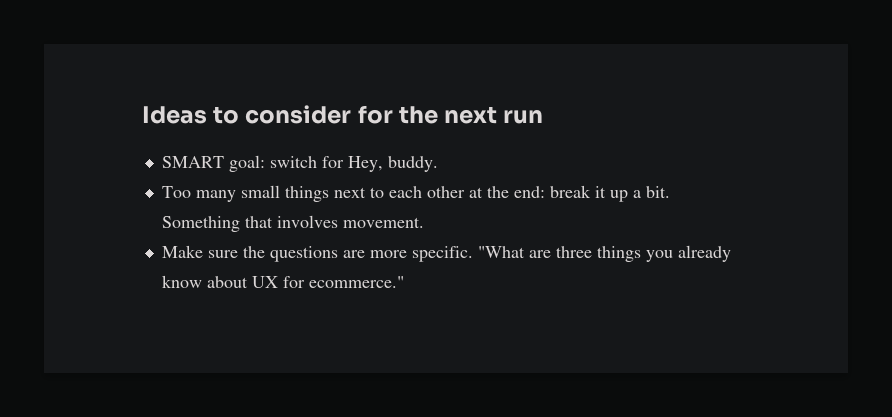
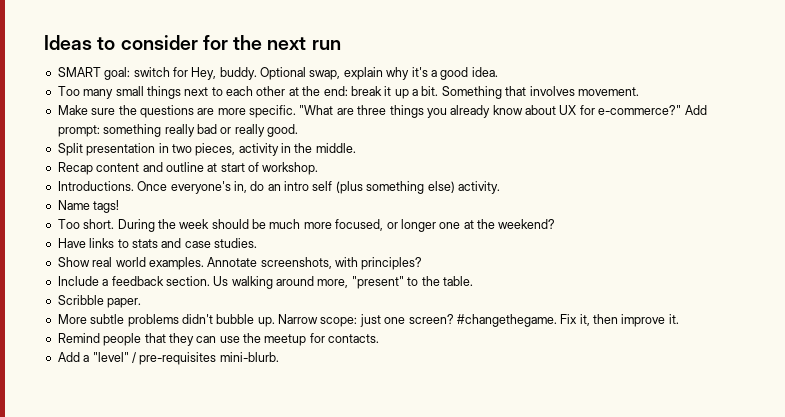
+ Optional swap, explain why it's a good idea.
- "What are three things you already know about UX for ecommerce."
+ "What are three things you already know about UX for e-commerce?" Add prompt: something really bad or really good.
+ Split presentation in two pieces, activity in the middle.
+ Recap content and outline at start of workshop.
+ Introductions. Once everyone's in, do an intro self (plus something else) activity.
+ Name tags!
+ Too short. During the week should be much more focused, or longer one at the weekend?
+ Have links to stats and case studies.
+ Show real world examples. Annotate screenshots, with principles?
+ Include a feedback section. Us walking around more, "present" to the table.
+ Scribble paper.
+ More subtle problems didn't bubble up. Narrow scope: just one screen? #changethegame. Fix it, then improve it.
+ Remind people that they can use the meetup for contacts.
+ Add a "level" / pre-requisites mini-blurb.

